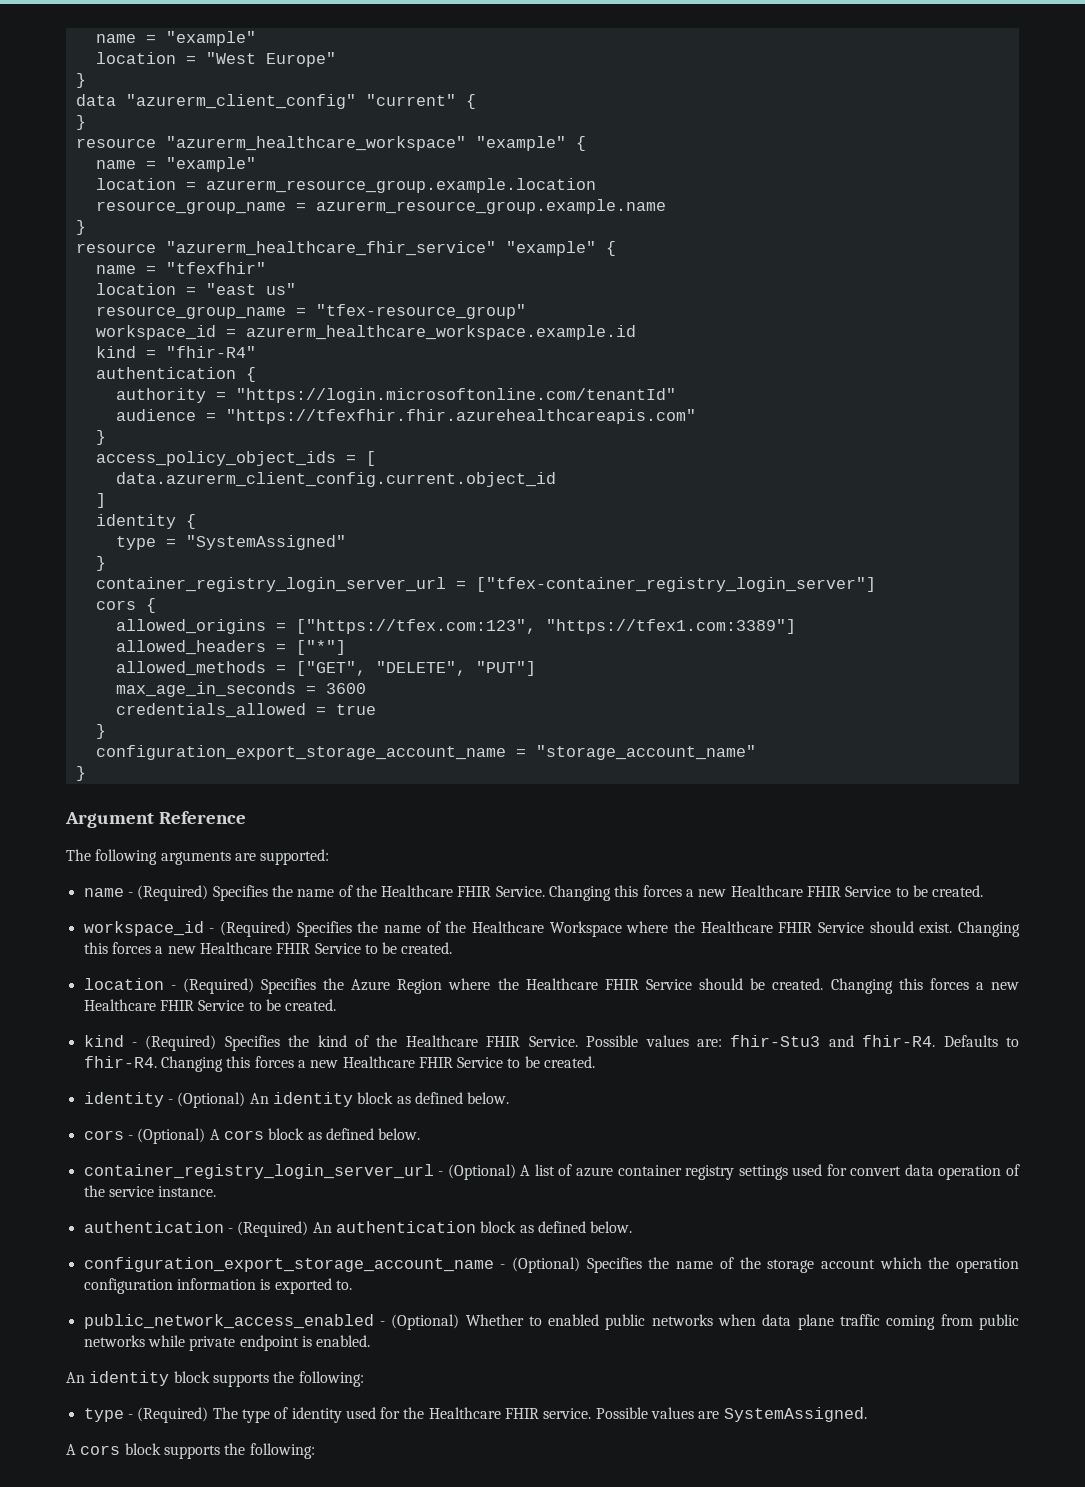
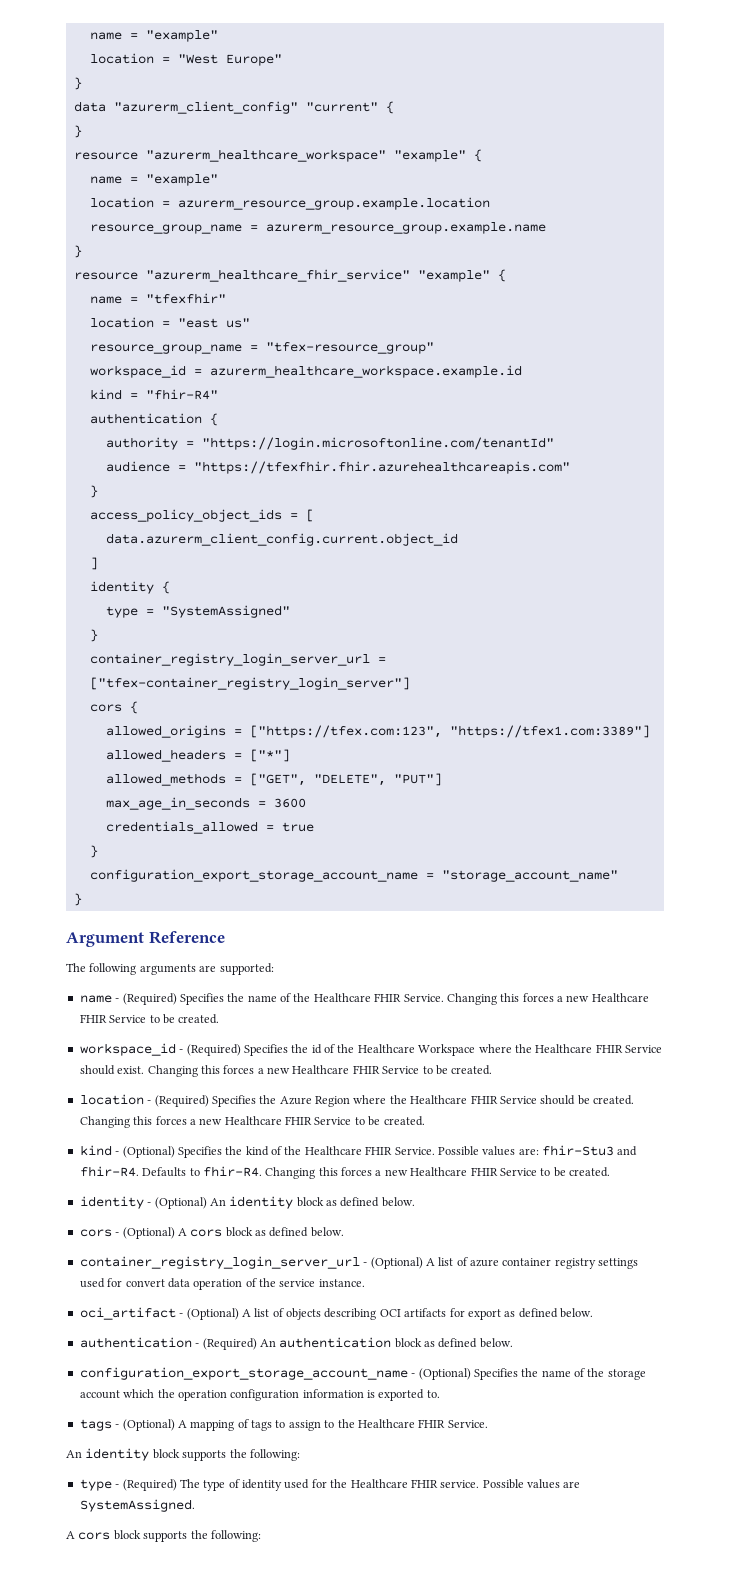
- workspace_id - (Required) Specifies the name of the Healthcare Workspace where the Healthcare FHIR Service should exist.
+ workspace_id - (Required) Specifies the id of the Healthcare Workspace where the Healthcare FHIR Service should exist.
- kind - (Required) Specifies the kind of the Healthcare FHIR Service.
+ kind - (Optional) Specifies the kind of the Healthcare FHIR Service.
+ oci_artifact - (Optional) A list of objects describing OCI artifacts for export as defined below.
- public_network_access_enabled - (Optional) Whether to enabled public networks when data plane traffic coming from public networks while private endpoint is enabled.
+ tags - (Optional) A mapping of tags to assign to the Healthcare FHIR Service.

